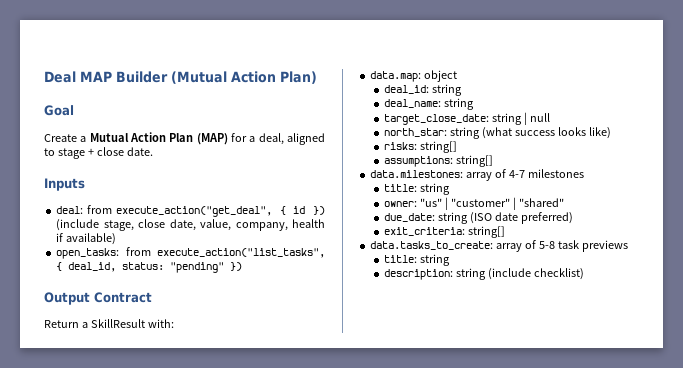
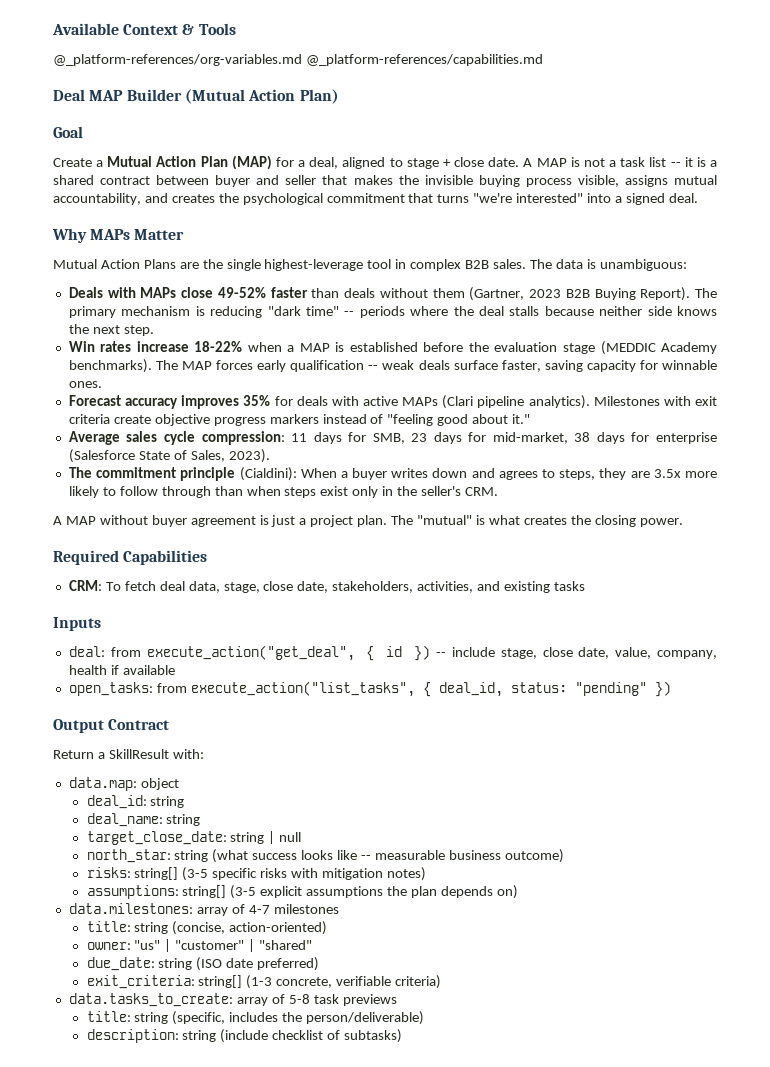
+ Available Context & Tools
+ @_platform-references/org-variables.md @_platform-references/capabilities.md
+ A MAP is not a task list -- it is a shared contract between buyer and seller that makes the invisible buying process visible, assigns mutual accountability, and creates the psychological commitment that turns "we're interested" into a signed deal.
+ Why MAPs Matter
+ Mutual Action Plans are the single highest-leverage tool in complex B2B sales. The data is unambiguous:
+ Deals with MAPs close 49-52% faster than deals without them (Gartner, 2023 B2B Buying Report). The primary mechanism is reducing "dark time" -- periods where the deal stalls because neither side knows the next step.
+ Win rates increase 18-22% when a MAP is established before the evaluation stage (MEDDIC Academy benchmarks). The MAP forces early qualification -- weak deals surface faster, saving capacity for winnable ones.
+ Forecast accuracy improves 35% for deals with active MAPs (Clari pipeline analytics). Milestones with exit criteria create objective progress markers instead of "feeling good about it."
+ Average sales cycle compression: 11 days for SMB, 23 days for mid-market, 38 days for enterprise (Salesforce State of Sales, 2023).
+ The commitment principle (Cialdini): When a buyer writes down and agrees to steps, they are 3.5x more likely to follow through than when steps exist only in the seller's CRM.
+ A MAP without buyer agreement is just a project plan. The "mutual" is what creates the closing power.
+ Required Capabilities
+ CRM: To fetch deal data, stage, close date, stakeholders, activities, and existing tasks
- deal: from execute_action("get_deal", { id }) (include stage, close date, value, company, health if available)
+ deal: from execute_action("get_deal", { id }) -- include stage, close date, value, company, health if available
- north_star: string (what success looks like)
- risks: string[]
- assumptions: string[]
+ north_star: string (what success looks like -- measurable business outcome)
+ risks: string[] (3-5 specific risks with mitigation notes)
+ assumptions: string[] (3-5 explicit assumptions the plan depends on)
  data.milestones: array of 4-7 milestones
- title: string
+ title: string (concise, action-oriented)
- exit_criteria: string[]
+ exit_criteria: string[] (1-3 concrete, verifiable criteria)
  data.tasks_to_create: array of 5-8 task previews
- title: string
+ title: string (specific, includes the person/deliverable)
- description: string (include checklist)
+ description: string (include checklist of subtasks)

